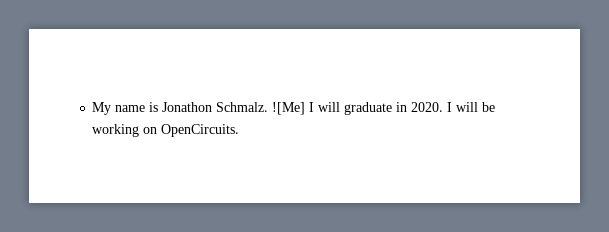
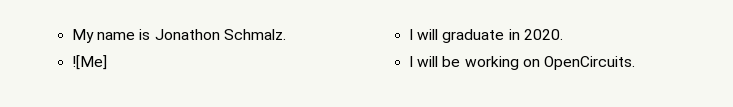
- My name is Jonathon Schmalz. ![Me] I will graduate in 2020. I will be working on OpenCircuits.
+ My name is Jonathon Schmalz.
+ ![Me]
+ I will graduate in 2020.
+ I will be working on OpenCircuits.

